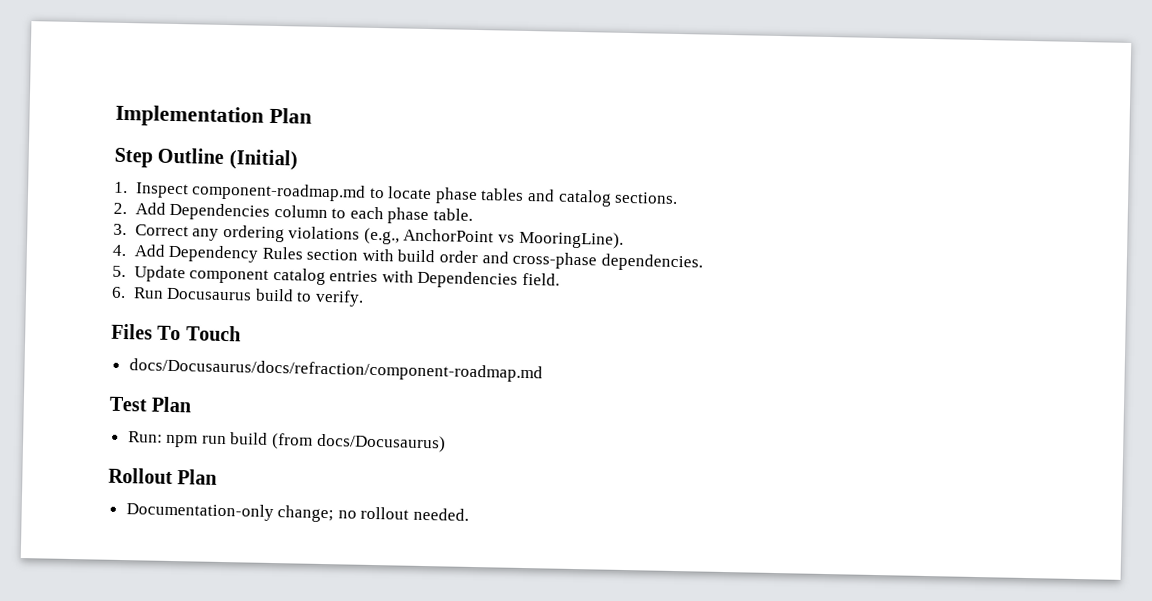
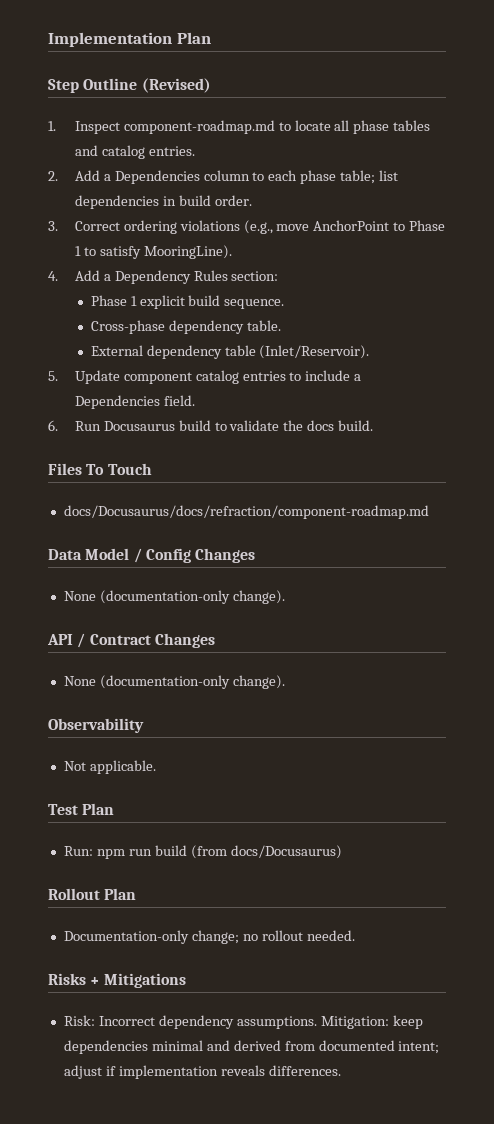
- Step Outline (Initial)
+ Step Outline (Revised)
- 1. Inspect component-roadmap.md to locate phase tables and catalog sections.
+ 1. Inspect component-roadmap.md to locate all phase tables and catalog entries.
- 2. Add Dependencies column to each phase table.
+ 2. Add a Dependencies column to each phase table; list dependencies in build order.
- 3. Correct any ordering violations (e.g., AnchorPoint vs MooringLine).
+ 3. Correct ordering violations (e.g., move AnchorPoint to Phase 1 to satisfy MooringLine).
- 4. Add Dependency Rules section with build order and cross-phase dependencies.
+ 4. Add a Dependency Rules section:
+ Phase 1 explicit build sequence.
+ Cross-phase dependency table.
+ External dependency table (Inlet/Reservoir).
- 5. Update component catalog entries with Dependencies field.
+ 5. Update component catalog entries to include a Dependencies field.
- 6. Run Docusaurus build to verify.
+ 6. Run Docusaurus build to validate the docs build.
+ Data Model / Config Changes
+ None (documentation-only change).
+ API / Contract Changes
+ None (documentation-only change).
+ Observability
+ Not applicable.
+ Risks + Mitigations
+ Risk: Incorrect dependency assumptions. Mitigation: keep dependencies minimal and derived from documented intent; adjust if implementation reveals differences.

